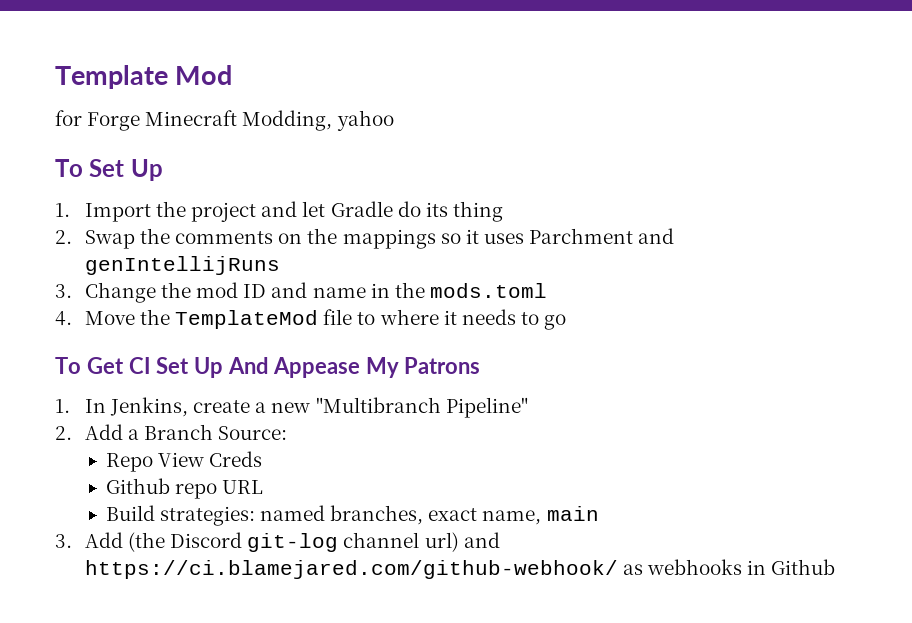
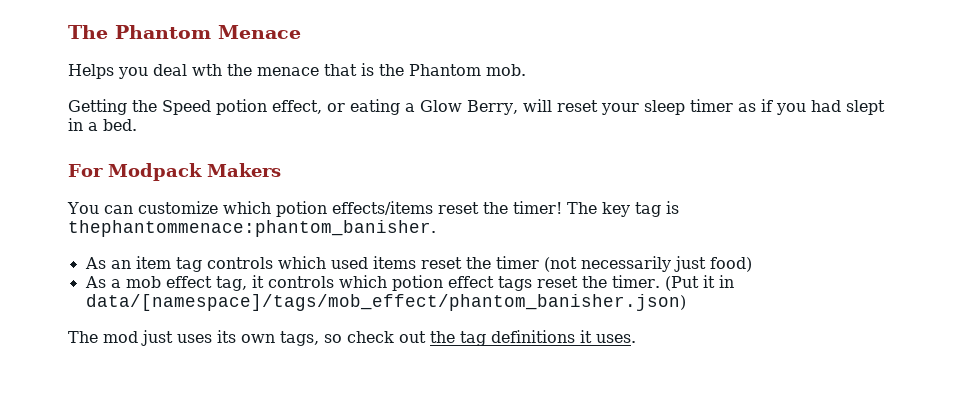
- Template Mod
- for Forge Minecraft Modding, yahoo
- To Set Up
- 1. Import the project and let Gradle do its thing
- 2. Swap the comments on the mappings so it uses Parchment and genIntellijRuns
- 3. Change the mod ID and name in the mods.toml
- 4. Move the TemplateMod file to where it needs to go
- To Get CI Set Up And Appease My Patrons
- 1. In Jenkins, create a new "Multibranch Pipeline"
- 2. Add a Branch Source:
- Repo View Creds
- Github repo URL
- Build strategies: named branches, exact name, main
- 3. Add (the Discord git-log channel url) and https://ci.blamejared.com/github-webhook/ as webhooks in Github
+ The Phantom Menace
+ Helps you deal wth the menace that is the Phantom mob.
+ Getting the Speed potion effect, or eating a Glow Berry, will reset your sleep timer as if you had slept in a bed.
+ For Modpack Makers
+ You can customize which potion effects/items reset the timer! The key tag is thephantommenace:phantom_banisher.
+ As an item tag controls which used items reset the timer (not necessarily just food)
+ As a mob effect tag, it controls which potion effect tags reset the timer. (Put it in data/[namespace]/tags/mob_effect/phantom_banisher.json)
+ The mod just uses its own tags, so check out the tag definitions it uses.

